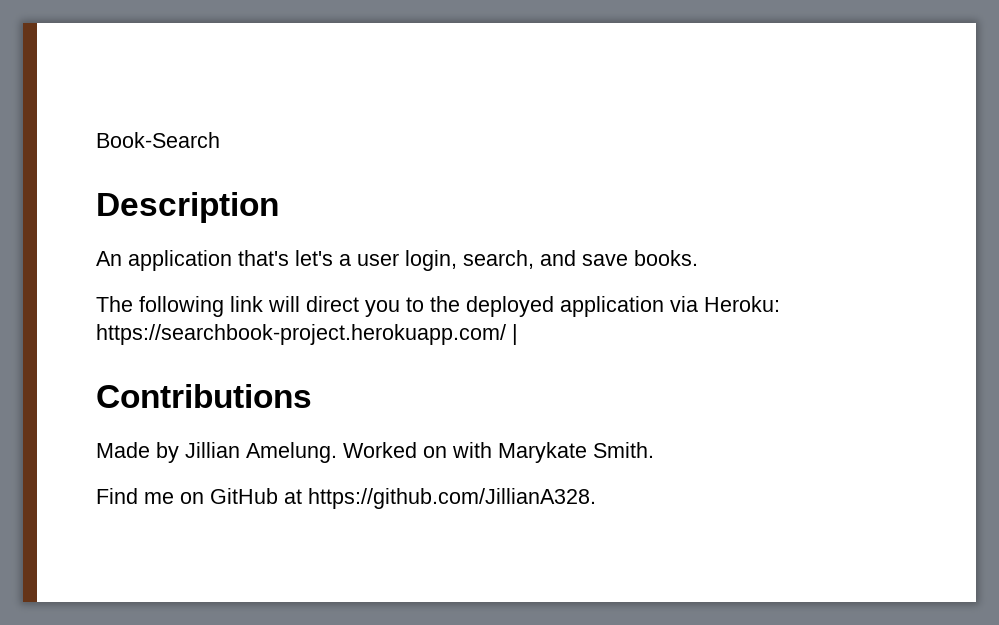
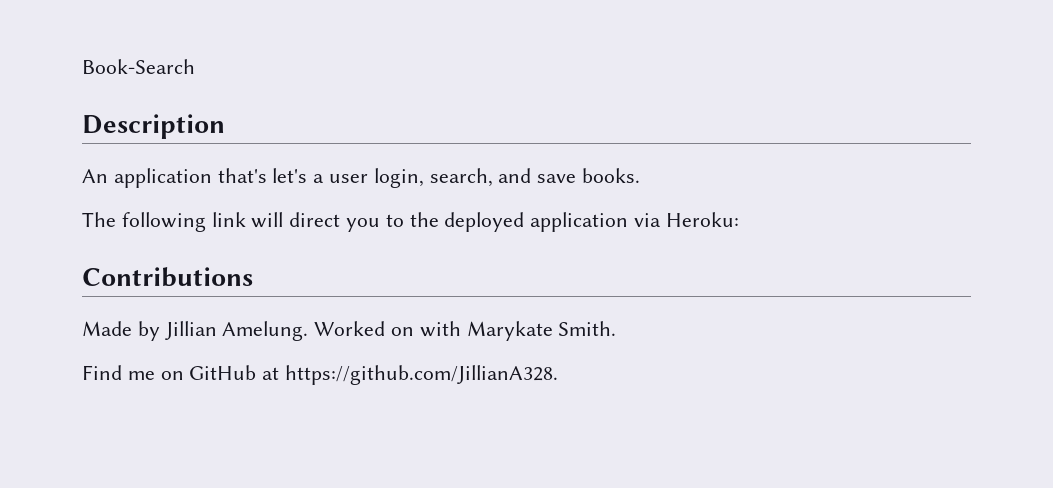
- The following link will direct you to the deployed application via Heroku: https://searchbook-project.herokuapp.com/ |
+ The following link will direct you to the deployed application via Heroku:

